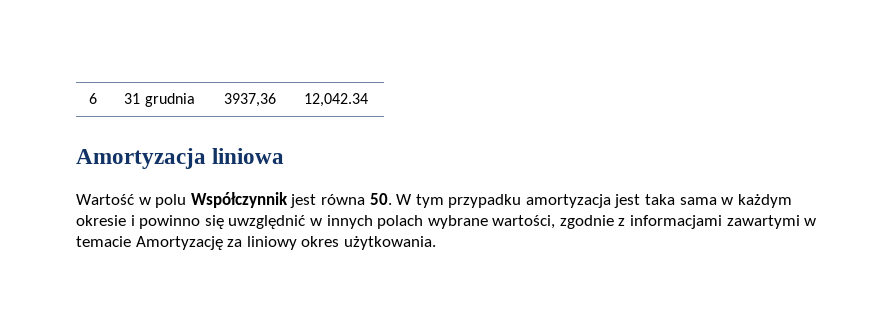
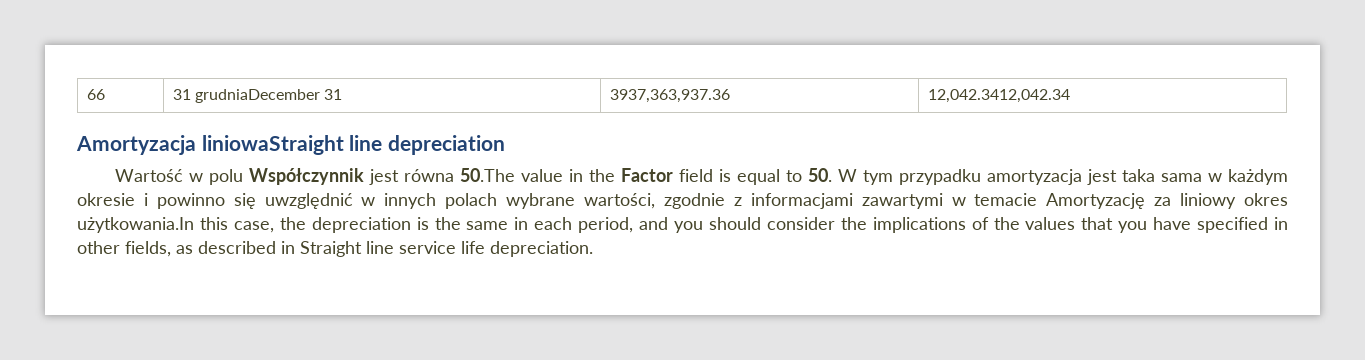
- 6 | 31 grudnia | 3937,36 | 12,042.34
- Amortyzacja liniowa
+ 66 | 31 grudniaDecember 31 | 3937,363,937.36 | 12,042.3412,042.34
+ Amortyzacja liniowaStraight line depreciation
- Wartość w polu Współczynnik jest równa 50. W tym przypadku amortyzacja jest taka sama w każdym okresie i powinno się uwzględnić w innych polach wybrane wartości, zgodnie z informacjami zawartymi w temacie Amortyzację za liniowy okres użytkowania.
+ Wartość w polu Współczynnik jest równa 50.The value in the Factor field is equal to 50. W tym przypadku amortyzacja jest taka sama w każdym okresie i powinno się uwzględnić w innych polach wybrane wartości, zgodnie z informacjami zawartymi w temacie Amortyzację za liniowy okres użytkowania.In this case, the depreciation is the same in each period, and you should consider the implications of the values that you have specified in other fields, as described in Straight line service life depreciation.

